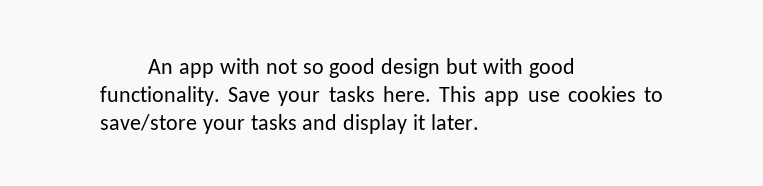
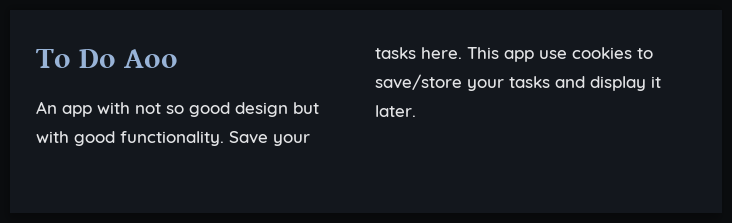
+ To Do Aoo

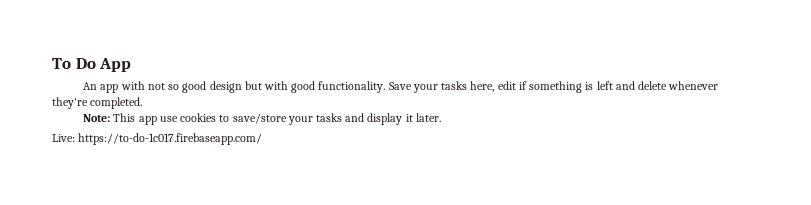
- To Do Aoo
+ To Do App
- Save your tasks here. This app use cookies to save/store your tasks and display it later.
+ Save your tasks here, edit if something is left and delete whenever they're completed.
+ Note: This app use cookies to save/store your tasks and display it later.
+ Live: https://to-do-1c017.firebaseapp.com/

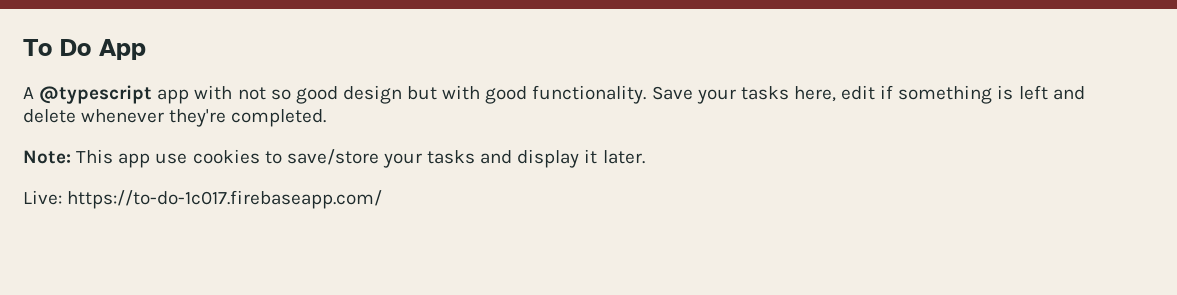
- An app with not so good design but with good functionality.
+ A @typescript app with not so good design but with good functionality.

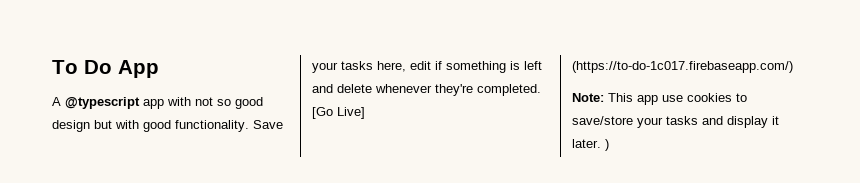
+ [Go Live] (https://to-do-1c017.firebaseapp.com/)
- Note: This app use cookies to save/store your tasks and display it later.
- Live: https://to-do-1c017.firebaseapp.com/
+ Note: This app use cookies to save/store your tasks and display it later. )

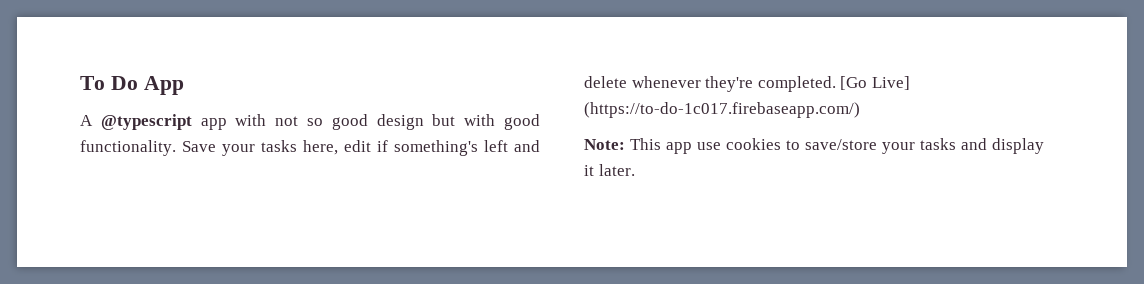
- Save your tasks here, edit if something is left and delete whenever they're completed.
+ Save your tasks here, edit if something's left and delete whenever they're completed.
- Note: This app use cookies to save/store your tasks and display it later. )
+ Note: This app use cookies to save/store your tasks and display it later.

